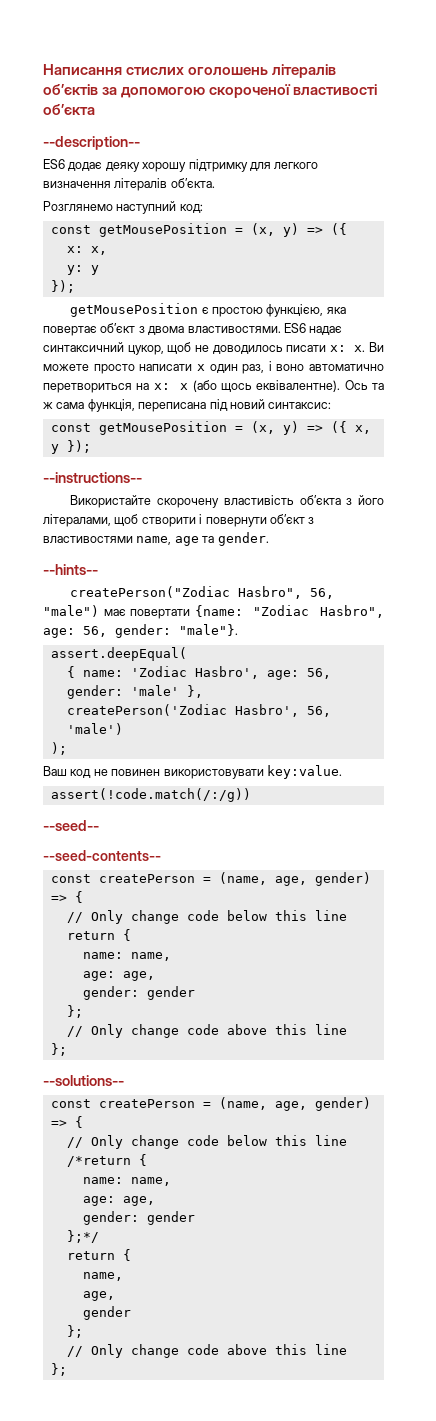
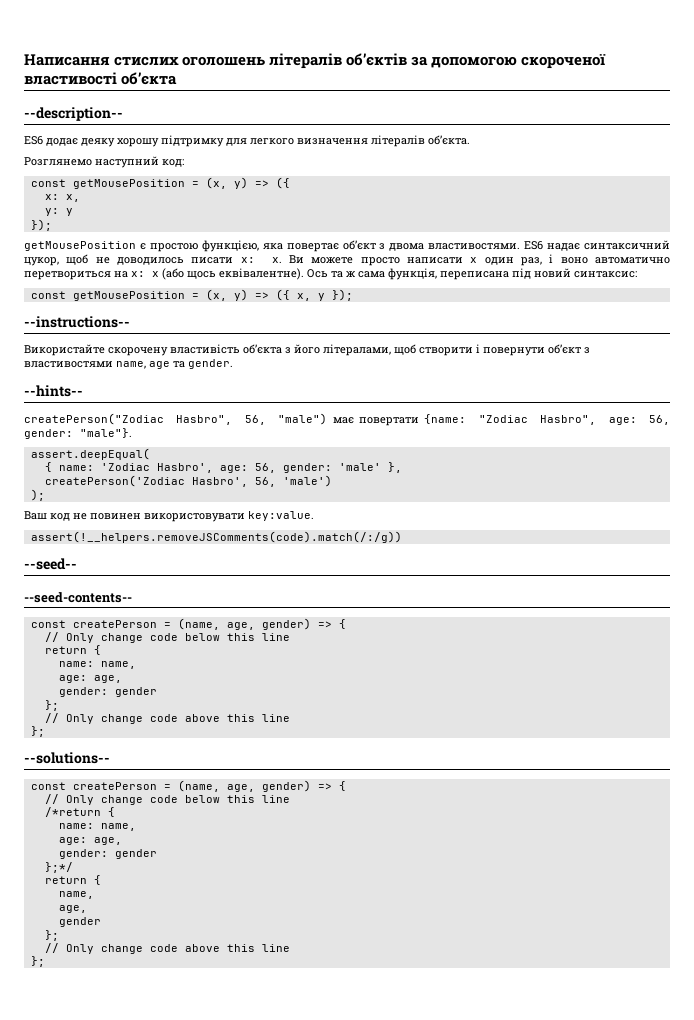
- assert(!code.match(/:/g))
+ assert(!__helpers.removeJSComments(code).match(/:/g))

